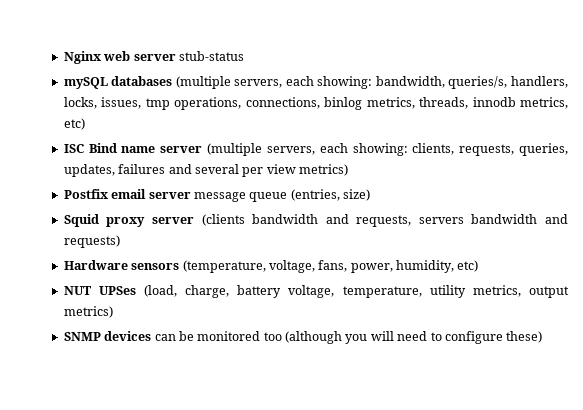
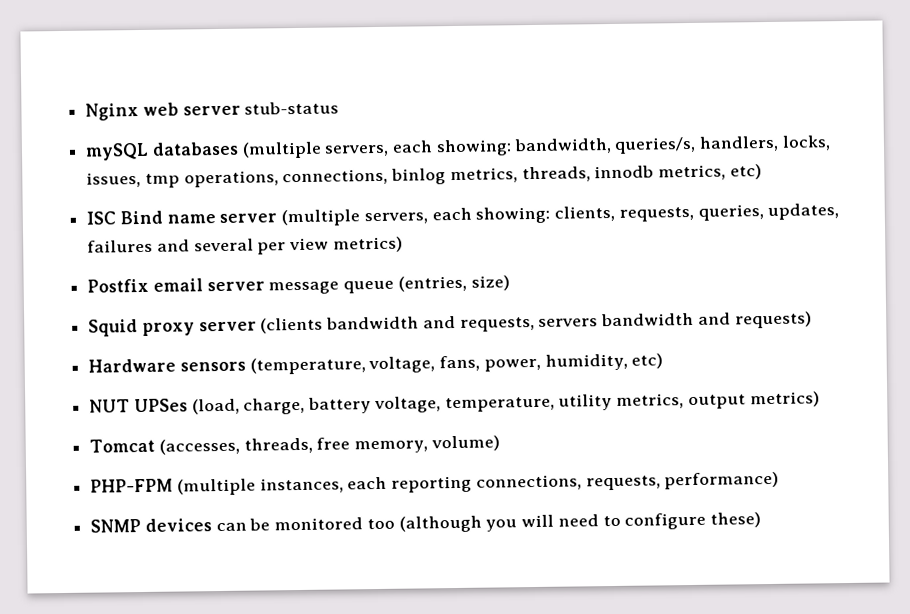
+ Tomcat (accesses, threads, free memory, volume)
+ PHP-FPM (multiple instances, each reporting connections, requests, performance)

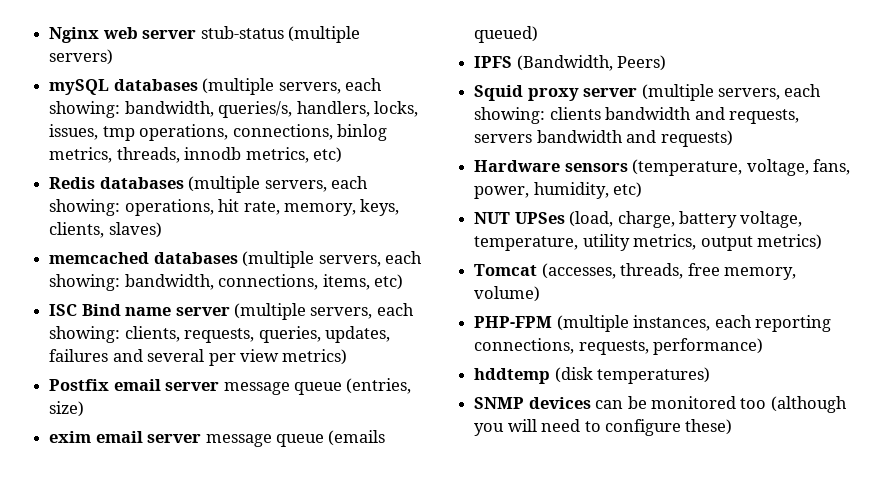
- Nginx web server stub-status
+ Nginx web server stub-status (multiple servers)
+ Redis databases (multiple servers, each showing: operations, hit rate, memory, keys, clients, slaves)
+ memcached databases (multiple servers, each showing: bandwidth, connections, items, etc)
- Squid proxy server (clients bandwidth and requests, servers bandwidth and requests)
+ exim email server message queue (emails queued)
+ IPFS (Bandwidth, Peers)
+ Squid proxy server (multiple servers, each showing: clients bandwidth and requests, servers bandwidth and requests)
+ hddtemp (disk temperatures)

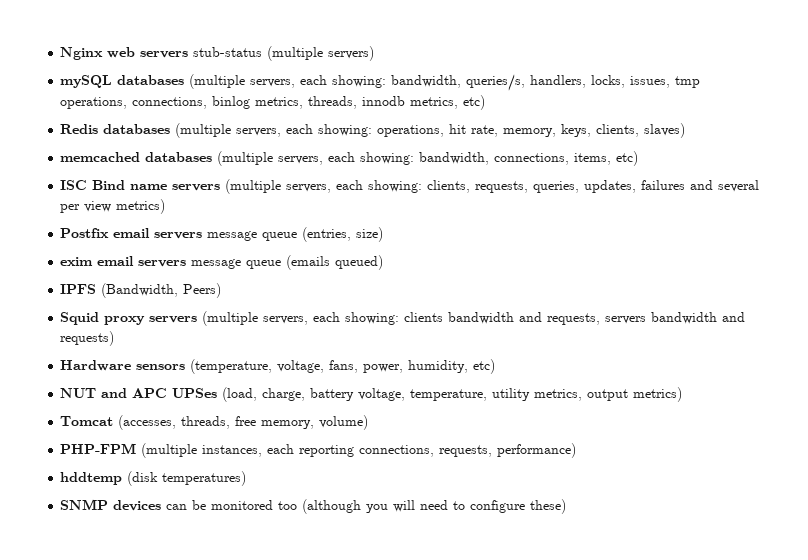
- Nginx web server stub-status (multiple servers)
+ Nginx web servers stub-status (multiple servers)
- ISC Bind name server (multiple servers, each showing: clients, requests, queries, updates, failures and several per view metrics)
+ ISC Bind name servers (multiple servers, each showing: clients, requests, queries, updates, failures and several per view metrics)
- Postfix email server message queue (entries, size)
+ Postfix email servers message queue (entries, size)
- exim email server message queue (emails queued)
+ exim email servers message queue (emails queued)
- Squid proxy server (multiple servers, each showing: clients bandwidth and requests, servers bandwidth and requests)
+ Squid proxy servers (multiple servers, each showing: clients bandwidth and requests, servers bandwidth and requests)
- NUT UPSes (load, charge, battery voltage, temperature, utility metrics, output metrics)
+ NUT and APC UPSes (load, charge, battery voltage, temperature, utility metrics, output metrics)

